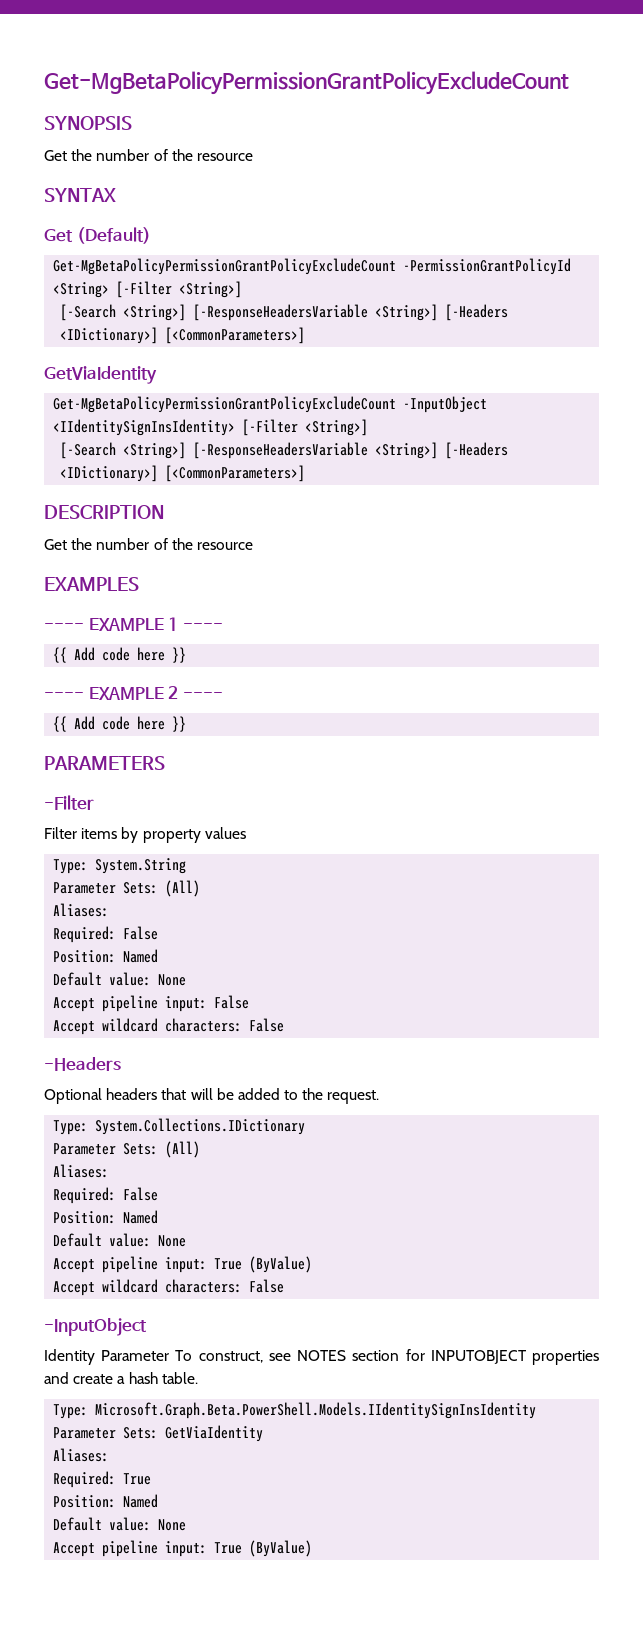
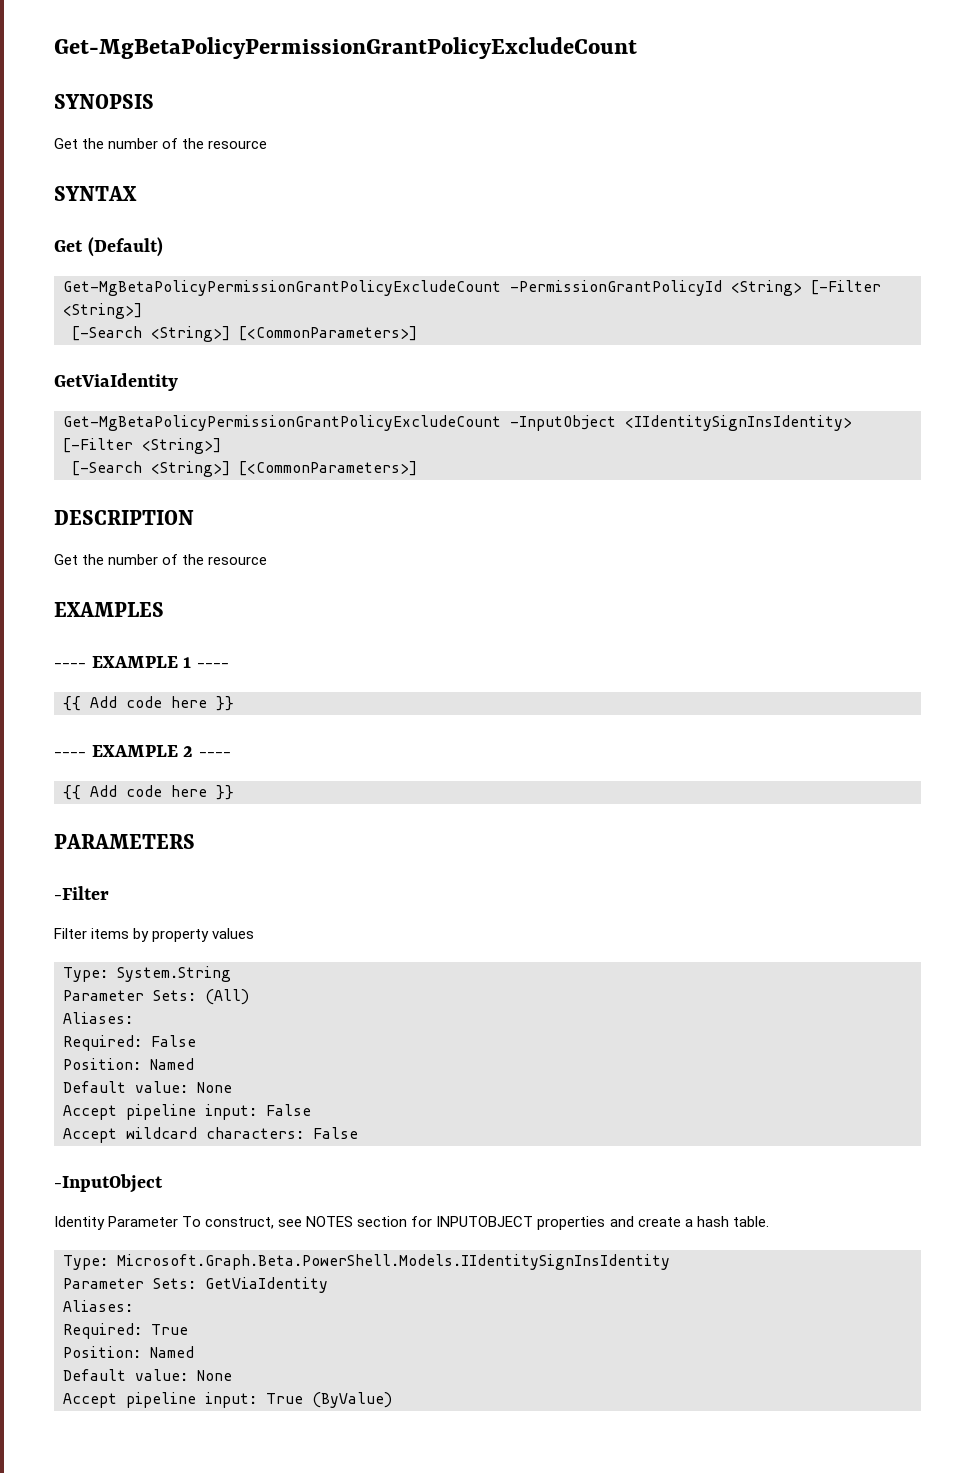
  Get-MgBetaPolicyPermissionGrantPolicyExcludeCount -PermissionGrantPolicyId <String> [-Filter <String>]
- [-Search <String>] [-ResponseHeadersVariable <String>] [-Headers <IDictionary>] [<CommonParameters>]
+ [-Search <String>] [<CommonParameters>]
  Get-MgBetaPolicyPermissionGrantPolicyExcludeCount -InputObject <IIdentitySignInsIdentity> [-Filter <String>]
- [-Search <String>] [-ResponseHeadersVariable <String>] [-Headers <IDictionary>] [<CommonParameters>]
+ [-Search <String>] [<CommonParameters>]
- -Headers
- Optional headers that will be added to the request.
- Type: System.Collections.IDictionary
- Parameter Sets: (All)
- Aliases:
- Required: False
- Position: Named
- Default value: None
- Accept pipeline input: True (ByValue)
- Accept wildcard characters: False

